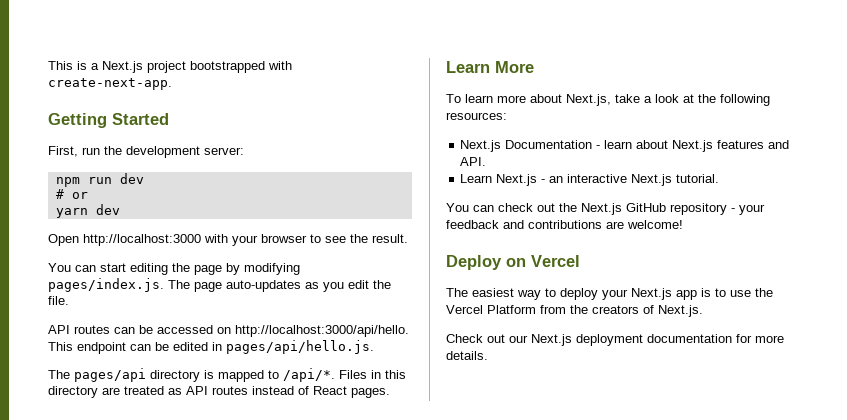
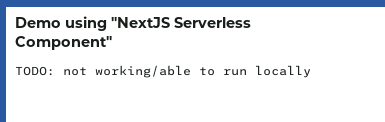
- This is a Next.js project bootstrapped with create-next-app.
- Getting Started
- First, run the development server:
- npm run dev
- # or
- yarn dev
- Open http://localhost:3000 with your browser to see the result.
- You can start editing the page by modifying pages/index.js. The page auto-updates as you edit the file.
- API routes can be accessed on http://localhost:3000/api/hello. This endpoint can be edited in pages/api/hello.js.
- The pages/api directory is mapped to /api/*. Files in this directory are treated as API routes instead of React pages.
- Learn More
- To learn more about Next.js, take a look at the following resources:
- Next.js Documentation - learn about Next.js features and API.
- Learn Next.js - an interactive Next.js tutorial.
- You can check out the Next.js GitHub repository - your feedback and contributions are welcome!
- Deploy on Vercel
- The easiest way to deploy your Next.js app is to use the Vercel Platform from the creators of Next.js.
- Check out our Next.js deployment documentation for more details.
+ Demo using "NextJS Serverless Component"
+ TODO: not working/able to run locally

